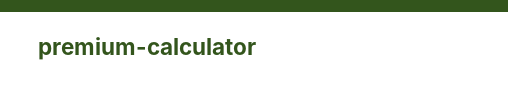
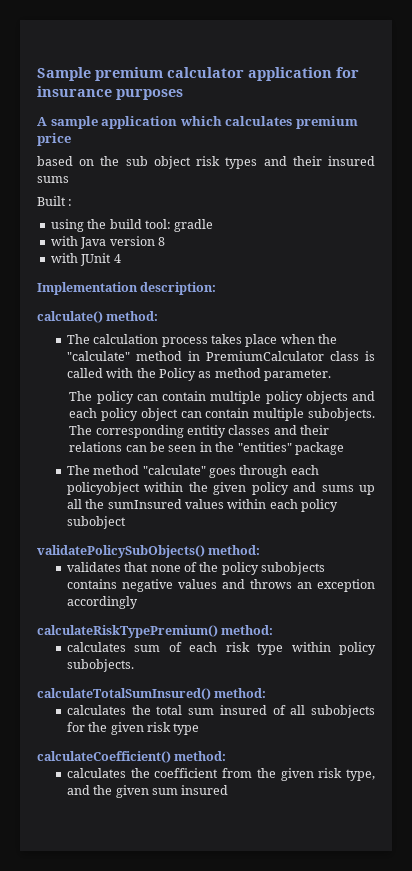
- premium-calculator
+ Sample premium calculator application for insurance purposes
+ A sample application which calculates premium price
+ based on the sub object risk types and their insured sums
+ Built :
+ using the build tool: gradle
+ with Java version 8
+ with JUnit 4
+ Implementation description:
+ calculate() method:
+ The calculation process takes place when the "calculate" method in PremiumCalculator class is called with the Policy as method parameter.
+ The policy can contain multiple policy objects and each policy object can contain multiple subobjects. The corresponding entitiy classes and their relations can be seen in the "entities" package
+ The method "calculate" goes through each policyobject within the given policy and sums up all the sumInsured values within each policy subobject
+ validatePolicySubObjects() method:
+ validates that none of the policy subobjects contains negative values and throws an exception accordingly
+ calculateRiskTypePremium() method:
+ calculates sum of each risk type within policy subobjects.
+ calculateTotalSumInsured() method:
+ calculates the total sum insured of all subobjects for the given risk type
+ calculateCoefficient() method:
+ calculates the coefficient from the given risk type, and the given sum insured

